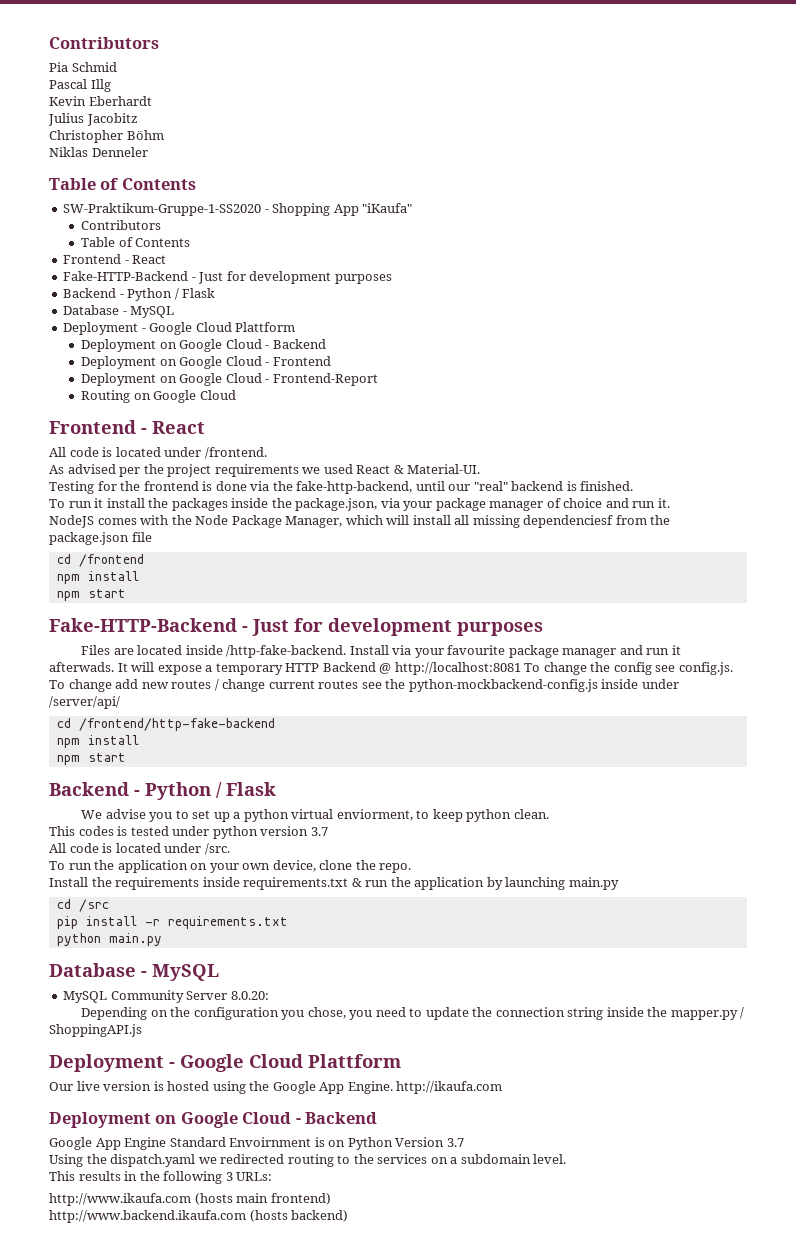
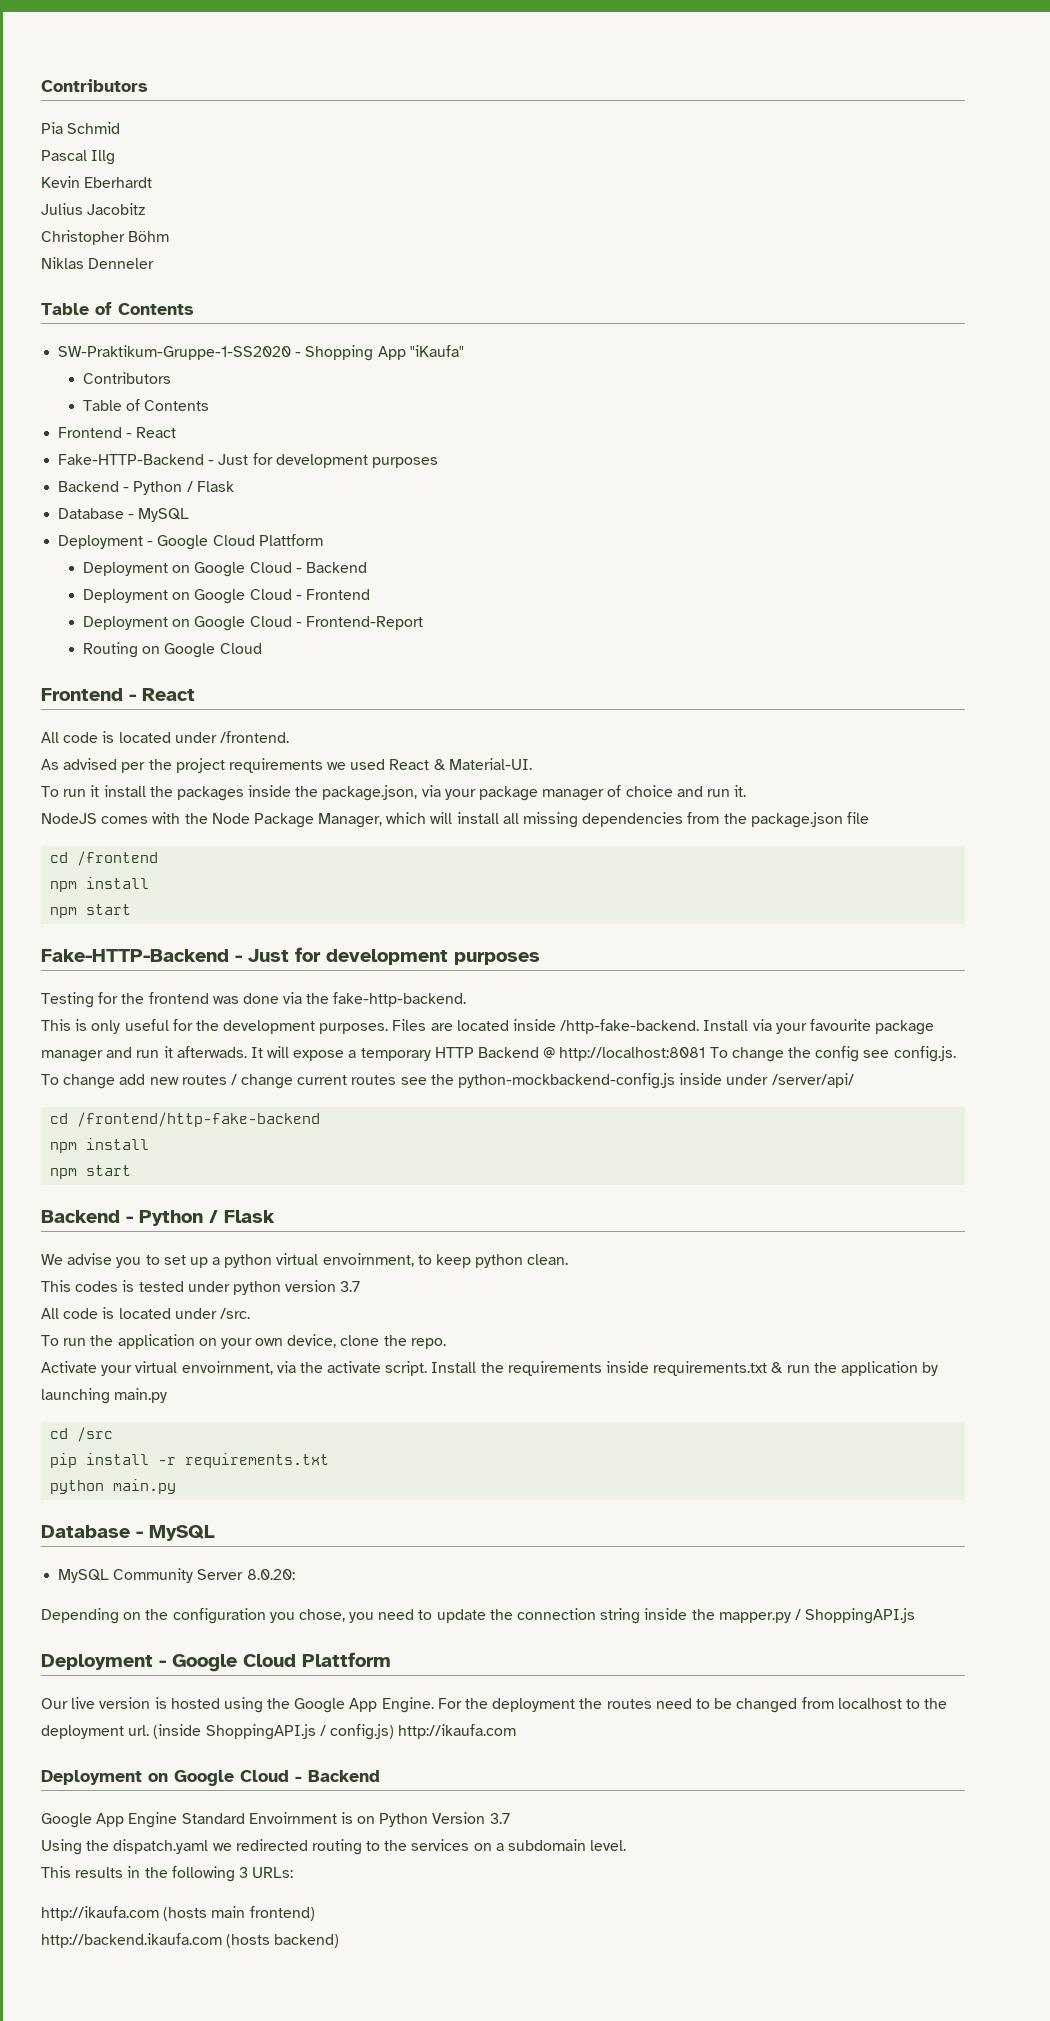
- Testing for the frontend is done via the fake-http-backend, until our "real" backend is finished.
- NodeJS comes with the Node Package Manager, which will install all missing dependenciesf from the package.json file
+ NodeJS comes with the Node Package Manager, which will install all missing dependencies from the package.json file
+ Testing for the frontend was done via the fake-http-backend.
+ This is only useful for the development purposes.
- We advise you to set up a python virtual enviorment, to keep python clean.
+ We advise you to set up a python virtual envoirnment, to keep python clean.
+ Activate your virtual envoirnment, via the activate script.
- Our live version is hosted using the Google App Engine. http://ikaufa.com
+ Our live version is hosted using the Google App Engine. For the deployment the routes need to be changed from localhost to the deployment url. (inside ShoppingAPI.js / config.js) http://ikaufa.com
- http://www.ikaufa.com (hosts main frontend)
+ http://ikaufa.com (hosts main frontend)
- http://www.backend.ikaufa.com (hosts backend)
+ http://backend.ikaufa.com (hosts backend)

